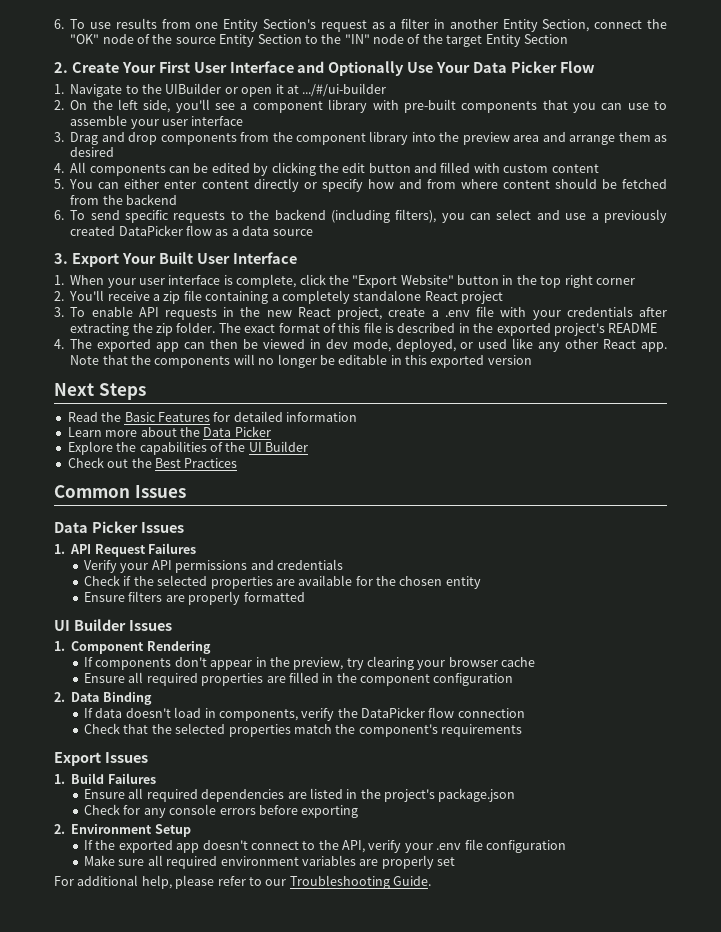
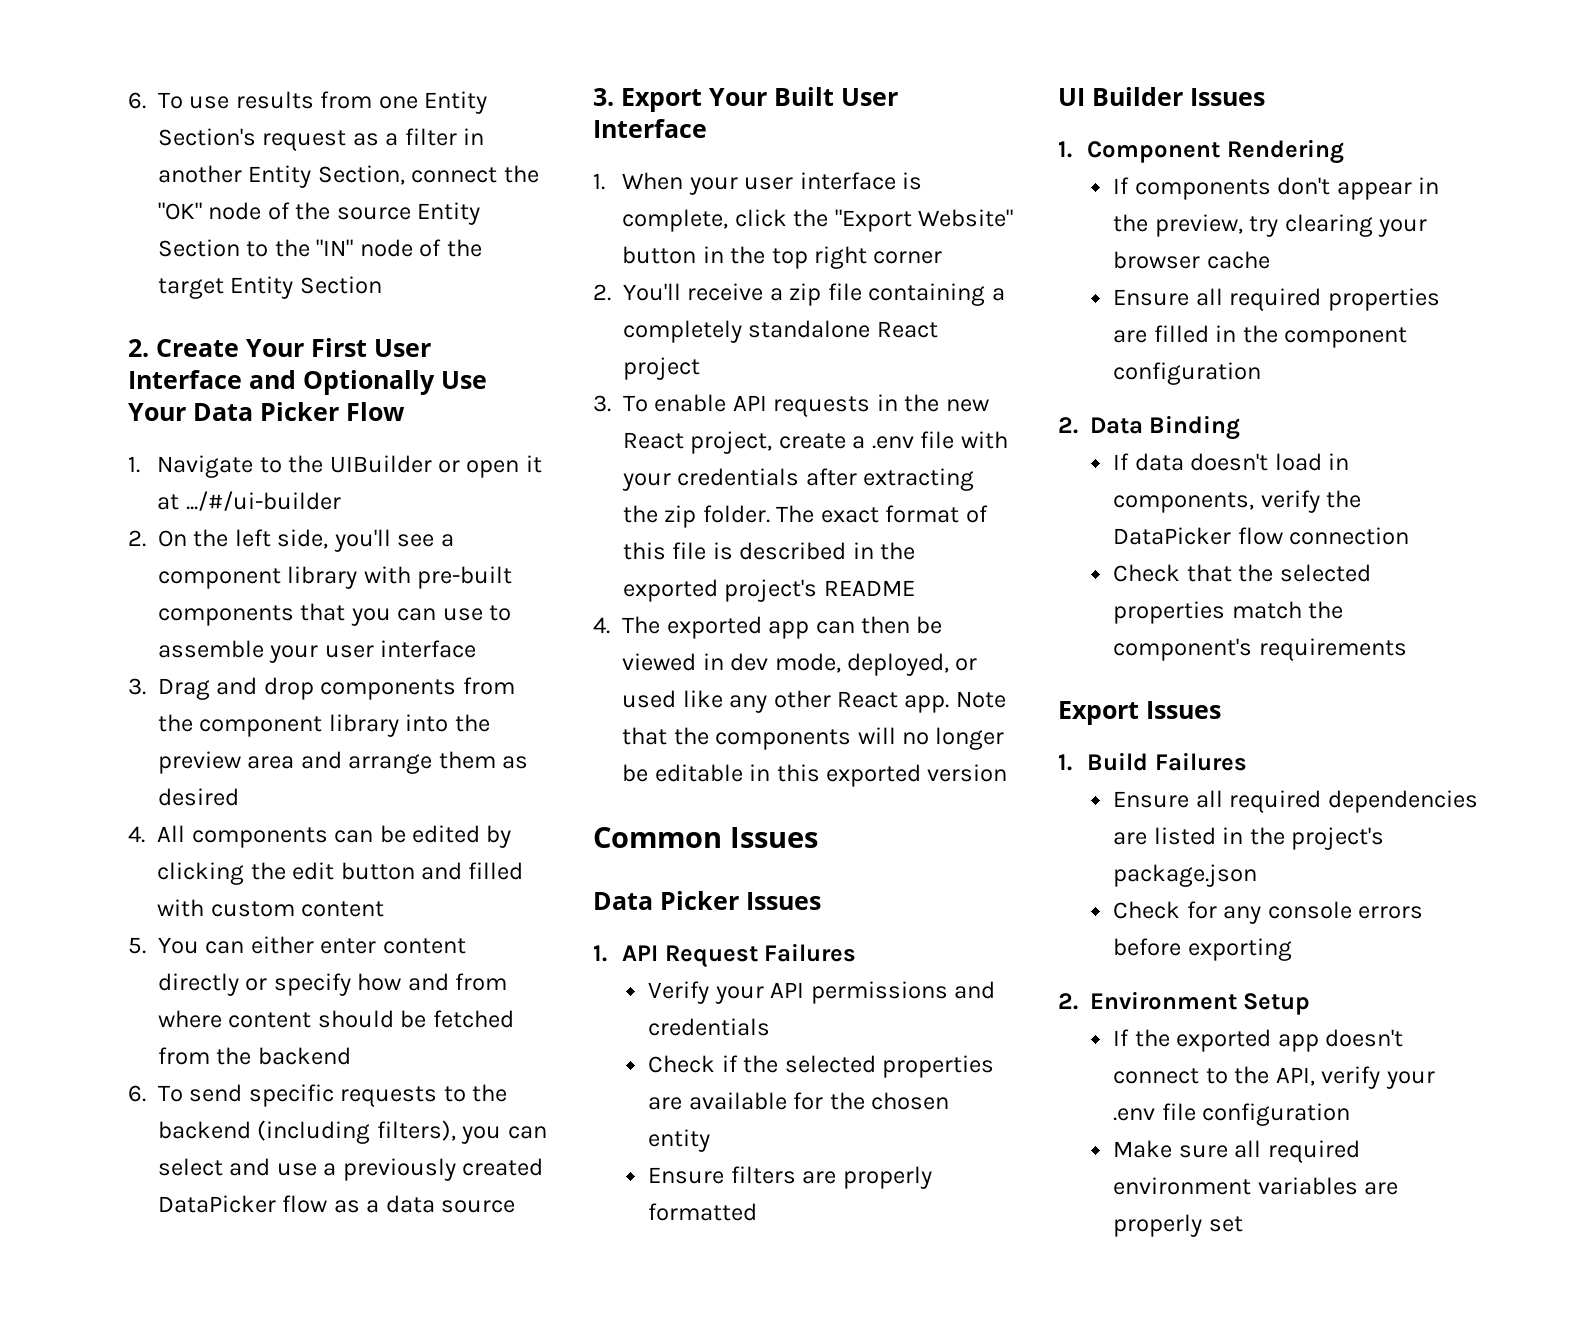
- Next Steps
- Read the Basic Features for detailed information
- Learn more about the Data Picker
- Explore the capabilities of the UI Builder
- Check out the Best Practices
- For additional help, please refer to our Troubleshooting Guide.

